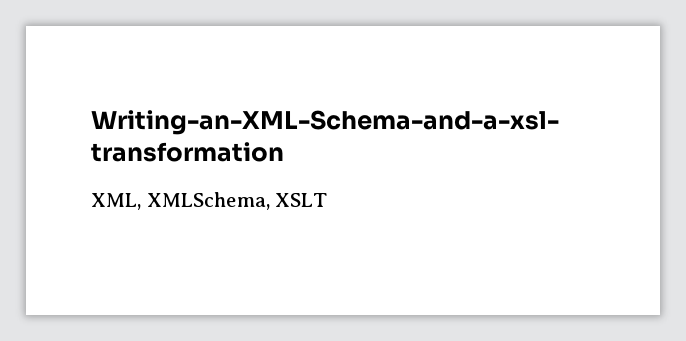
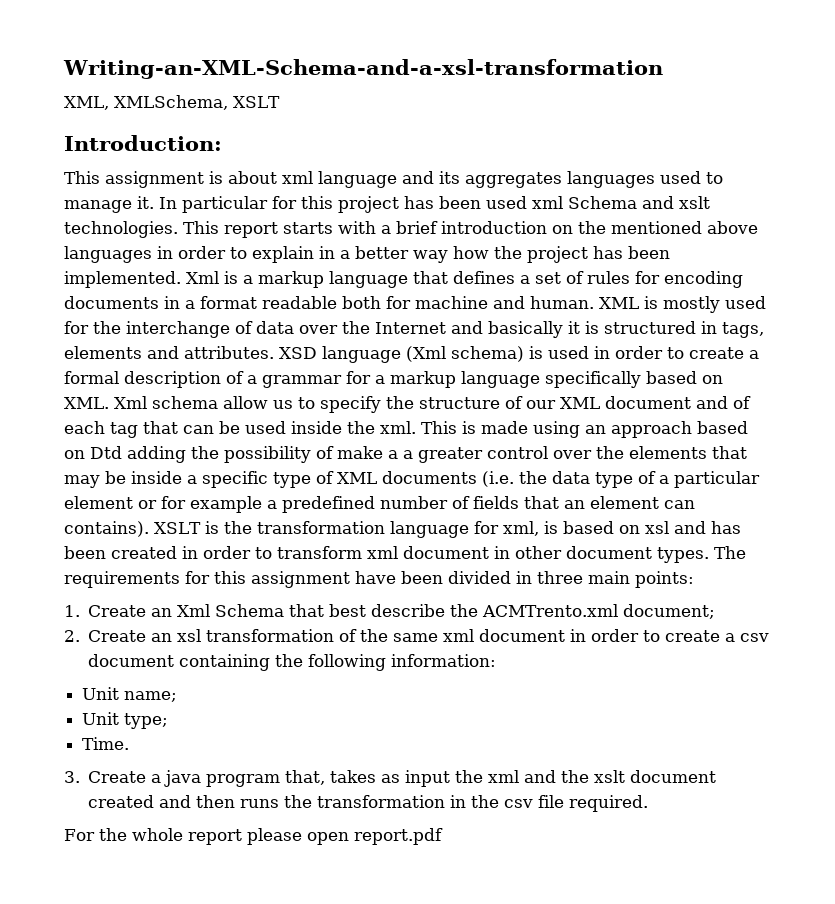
+ Introduction:
+ This assignment is about xml language and its aggregates languages used to manage it. In particular for this project has been used xml Schema and xslt technologies. This report starts with a brief introduction on the mentioned above languages in order to explain in a better way how the project has been implemented. Xml is a markup language that defines a set of rules for encoding documents in a format readable both for machine and human. XML is mostly used for the interchange of data over the Internet and basically it is structured in tags, elements and attributes. XSD language (Xml schema) is used in order to create a formal description of a grammar for a markup language specifically based on XML. Xml schema allow us to specify the structure of our XML document and of each tag that can be used inside the xml. This is made using an approach based on Dtd adding the possibility of make a a greater control over the elements that may be inside a specific type of XML documents (i.e. the data type of a particular element or for example a predefined number of fields that an element can contains). XSLT is the transformation language for xml, is based on xsl and has been created in order to transform xml document in other document types. The requirements for this assignment have been divided in three main points:
+ 1. Create an Xml Schema that best describe the ACMTrento.xml document;
+ 2. Create an xsl transformation of the same xml document in order to create a csv document containing the following information:
+ Unit name;
+ Unit type;
+ Time.
+ 3. Create a java program that, takes as input the xml and the xslt document created and then runs the transformation in the csv file required.
+ For the whole report please open report.pdf

